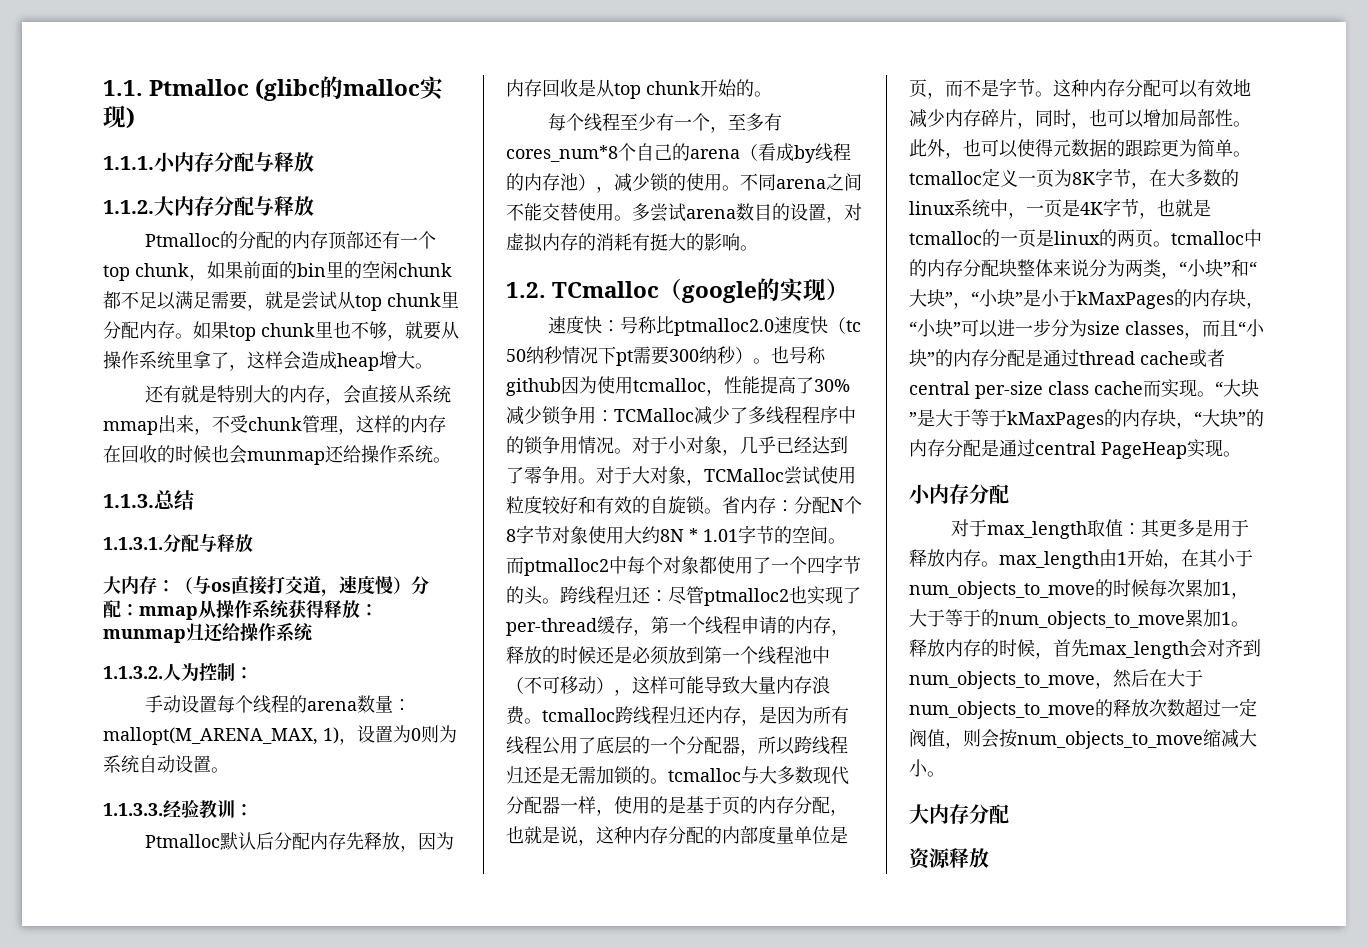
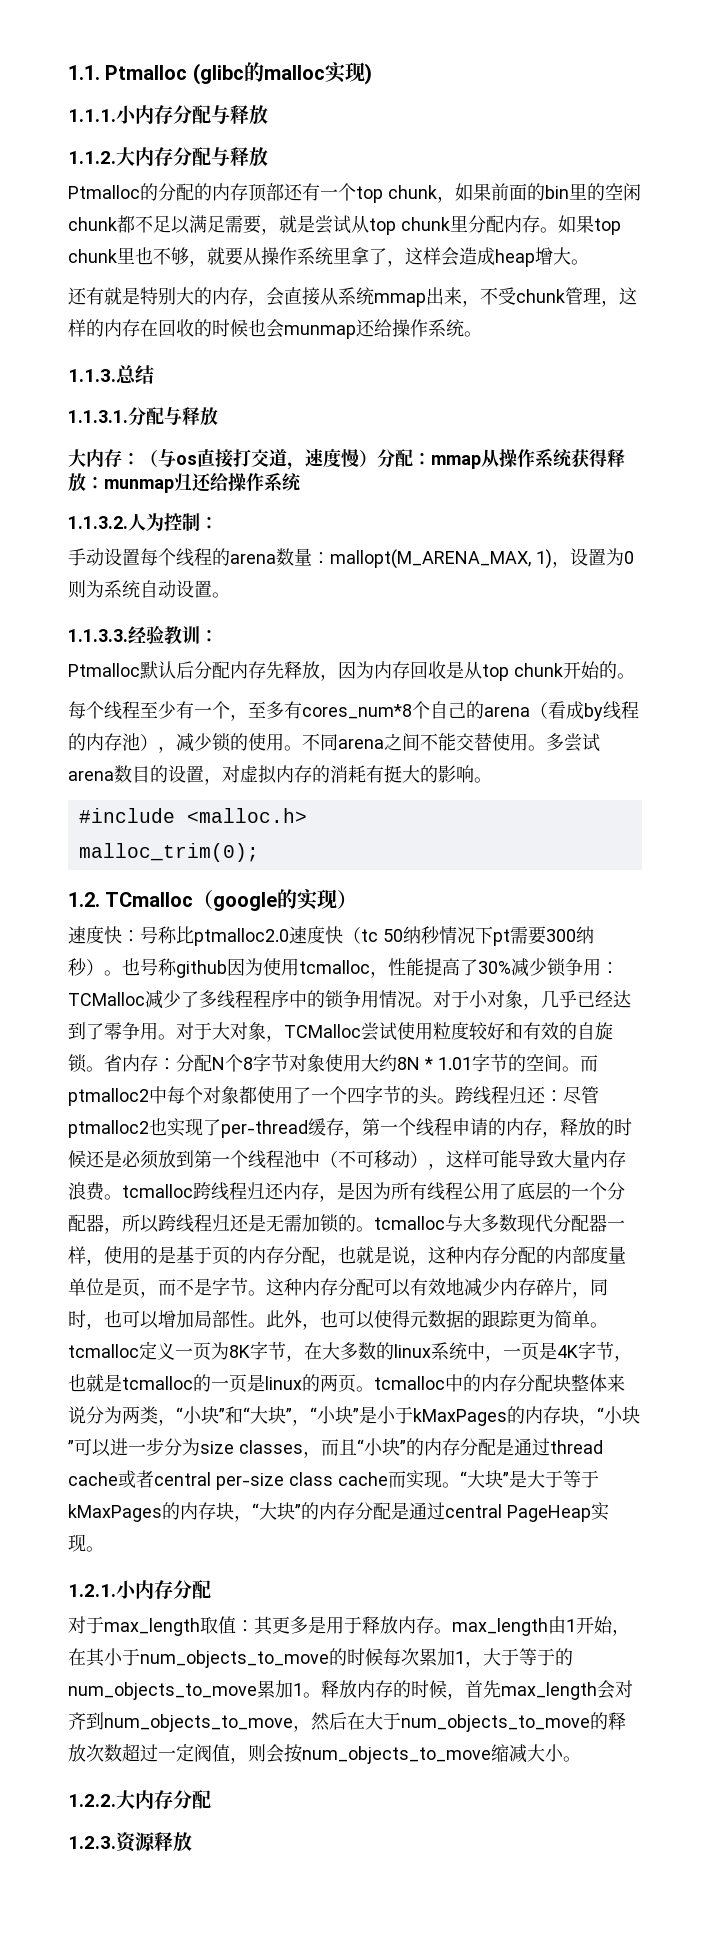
+ #include <malloc.h>
+ malloc_trim(0);
  “大块”是大于等于kMaxPages的内存块，“大块”的内存分配是通过central PageHeap实现。
- 小内存分配
+ 1.2.1.小内存分配
  释放内存的时候，首先max_length会对齐到num_objects_to_move，然后在大于num_objects_to_move的释放次数超过一定阀值，则会按num_objects_to_move缩减大小。
- 大内存分配
+ 1.2.2.大内存分配
- 资源释放
+ 1.2.3.资源释放

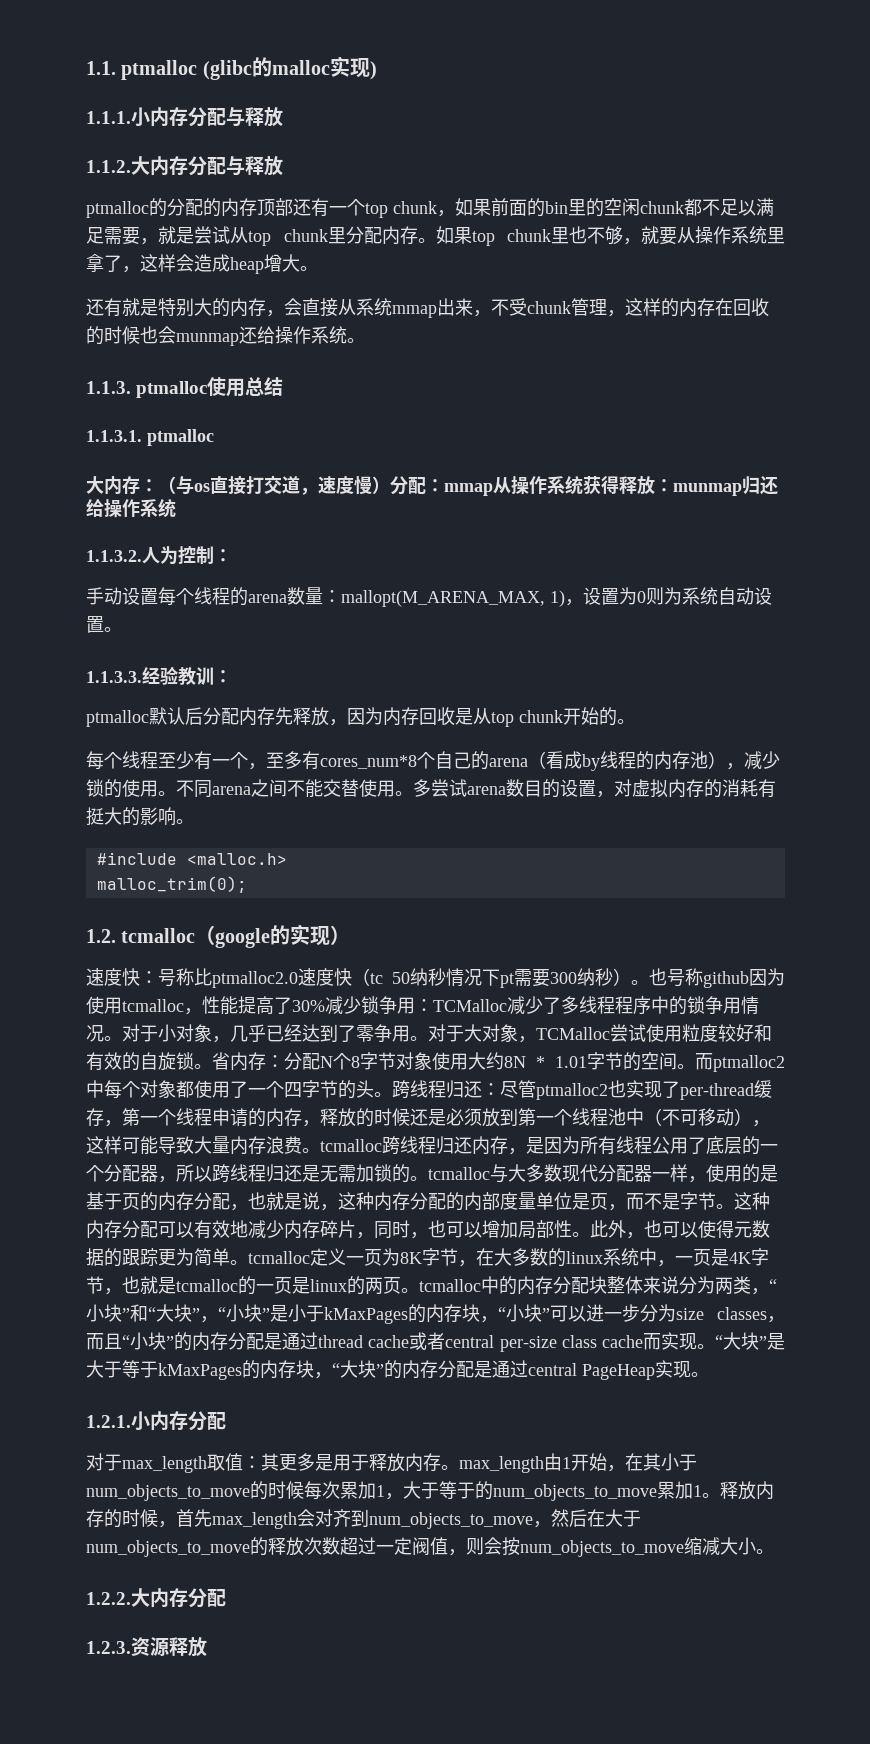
- 1.1. Ptmalloc (glibc的malloc实现)
+ 1.1. ptmalloc (glibc的malloc实现)
- Ptmalloc的分配的内存顶部还有一个top chunk，如果前面的bin里的空闲chunk都不足以满足需要，就是尝试从top chunk里分配内存。
+ ptmalloc的分配的内存顶部还有一个top chunk，如果前面的bin里的空闲chunk都不足以满足需要，就是尝试从top chunk里分配内存。
- 1.1.3.总结
+ 1.1.3. ptmalloc使用总结
- 1.1.3.1.分配与释放
+ 1.1.3.1. ptmalloc
- Ptmalloc默认后分配内存先释放，因为内存回收是从top chunk开始的。
+ ptmalloc默认后分配内存先释放，因为内存回收是从top chunk开始的。
- 1.2. TCmalloc（google的实现）
+ 1.2. tcmalloc（google的实现）

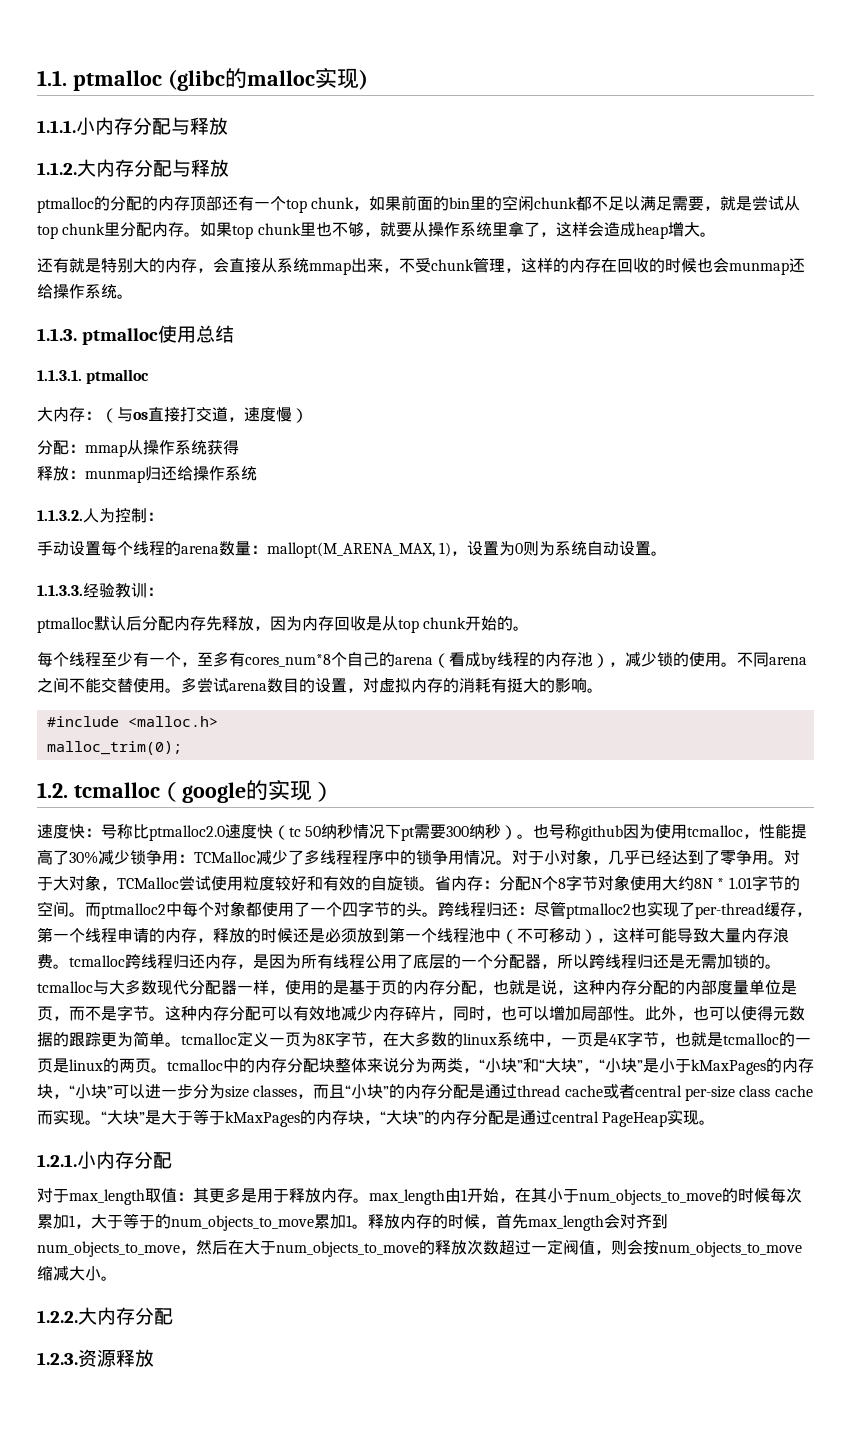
- 大内存：（与os直接打交道，速度慢）分配：mmap从操作系统获得释放：munmap归还给操作系统
+ 大内存：（与os直接打交道，速度慢）
+ 分配：mmap从操作系统获得
+ 释放：munmap归还给操作系统

